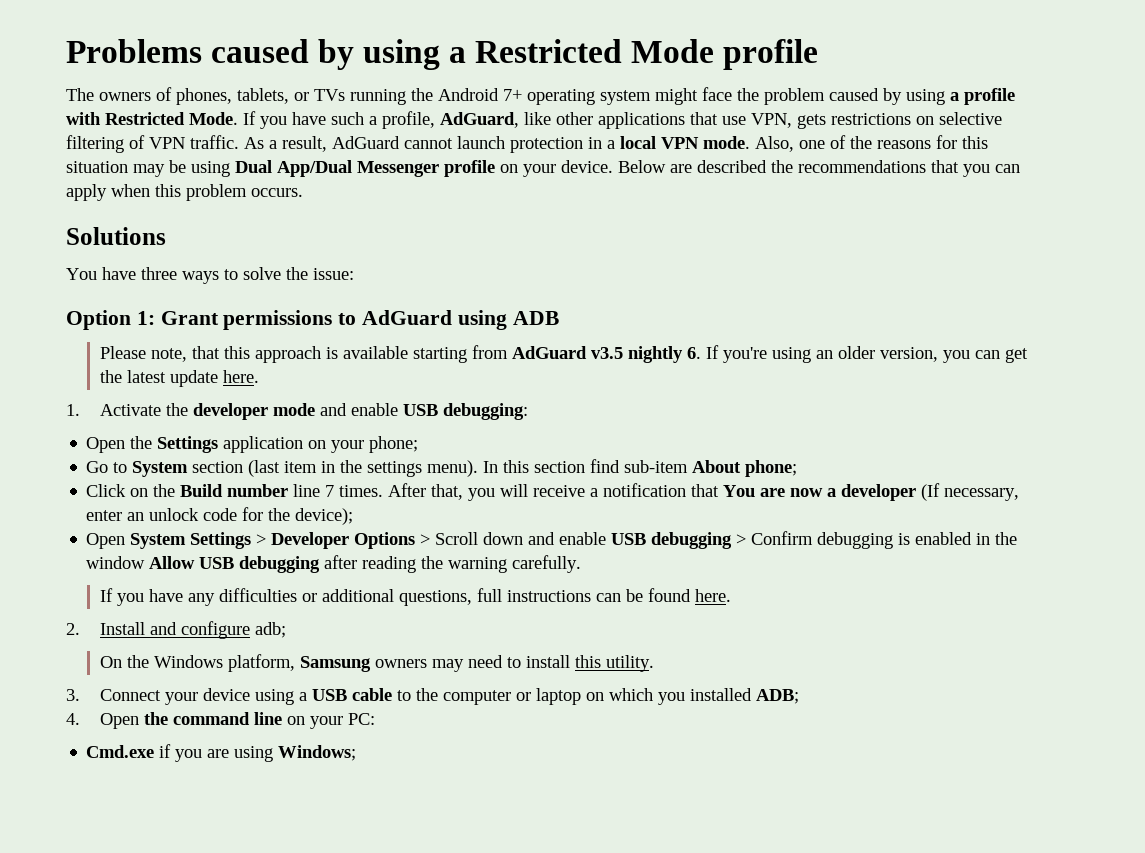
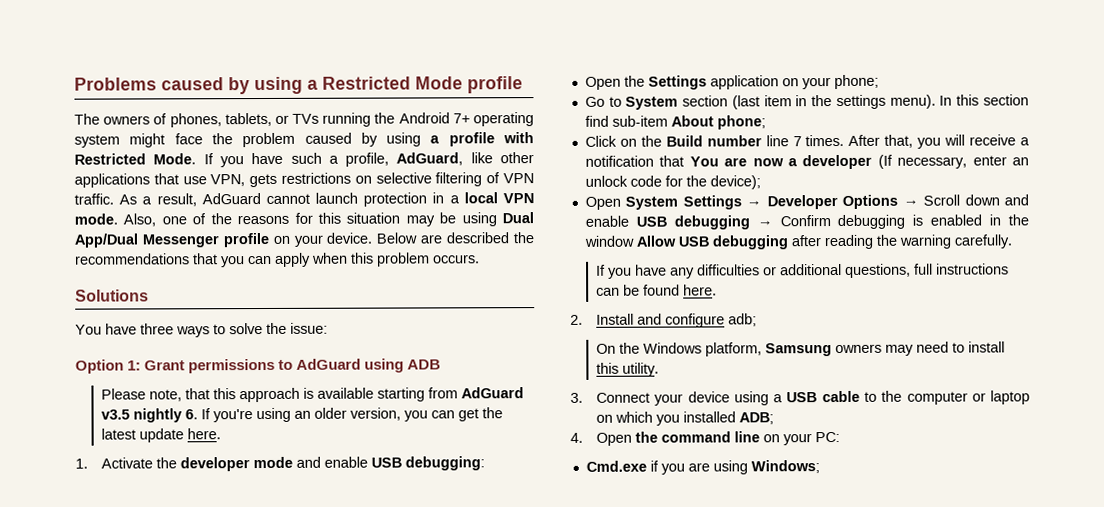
- Open System Settings > Developer Options > Scroll down and enable USB debugging > Confirm debugging is enabled in the window Allow USB debugging after reading the warning carefully.
+ Open System Settings → Developer Options → Scroll down and enable USB debugging → Confirm debugging is enabled in the window Allow USB debugging after reading the warning carefully.

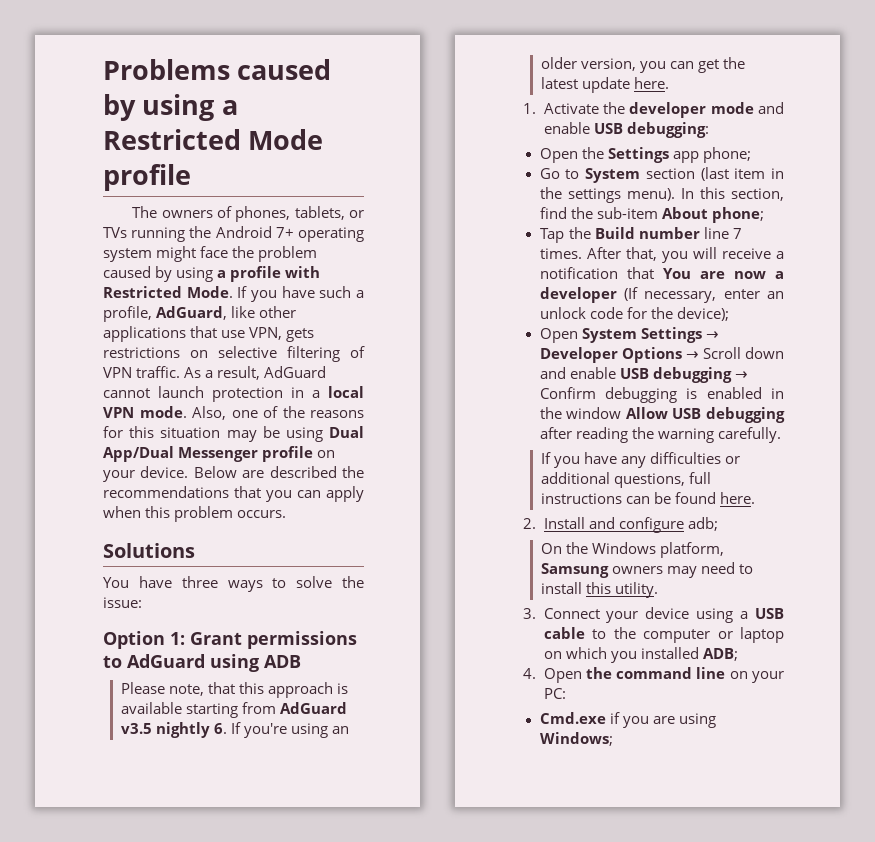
- Open the Settings application on your phone;
+ Open the Settings app phone;
- In this section find sub-item About phone;
+ In this section, find the sub-item About phone;
- Click on the Build number line 7 times.
+ Tap the Build number line 7 times.

